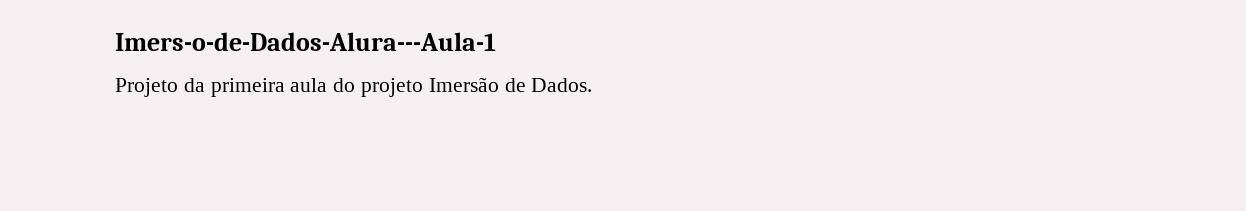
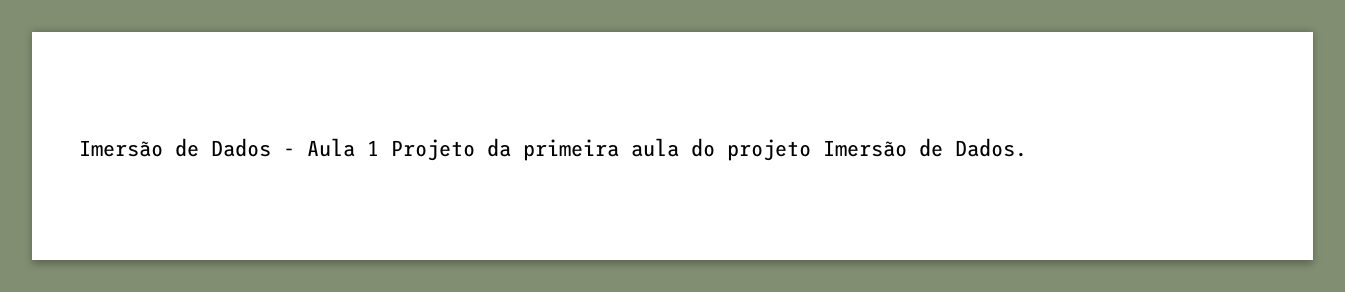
- Imers-o-de-Dados-Alura---Aula-1
- Projeto da primeira aula do projeto Imersão de Dados.
+ Imersão de Dados - Aula 1 Projeto da primeira aula do projeto Imersão de Dados.

